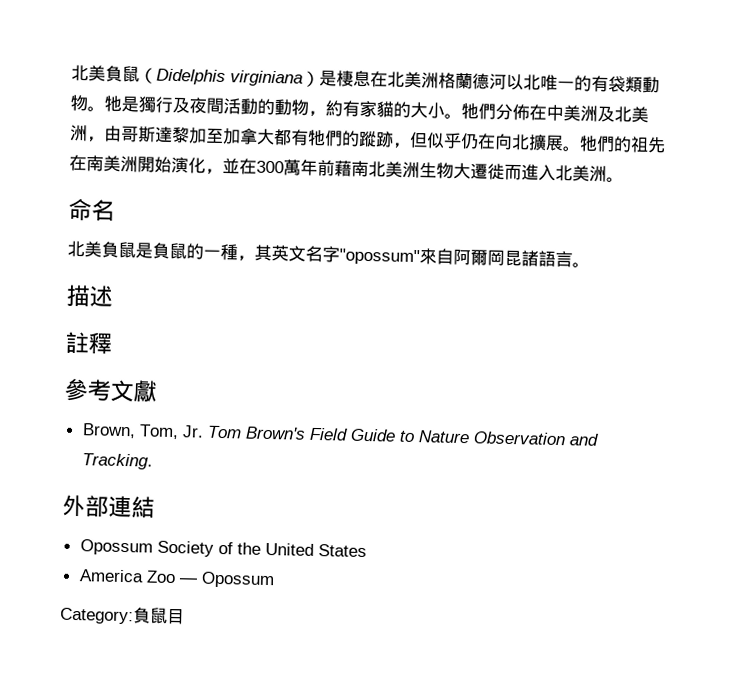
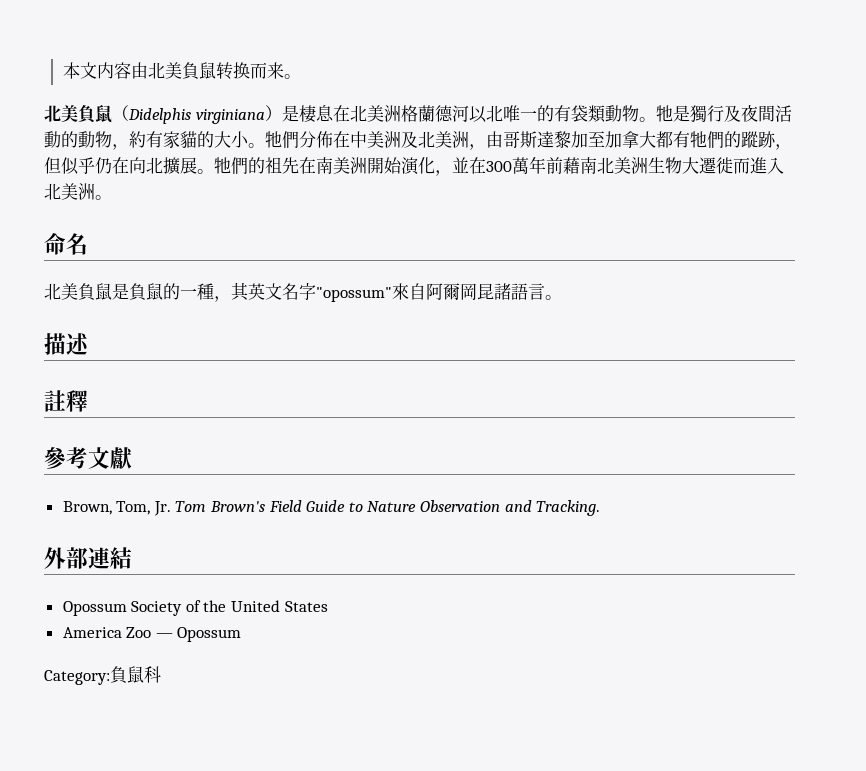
+ 本文内容由北美負鼠转换而来。
- Category:負鼠目
+ Category:負鼠科

